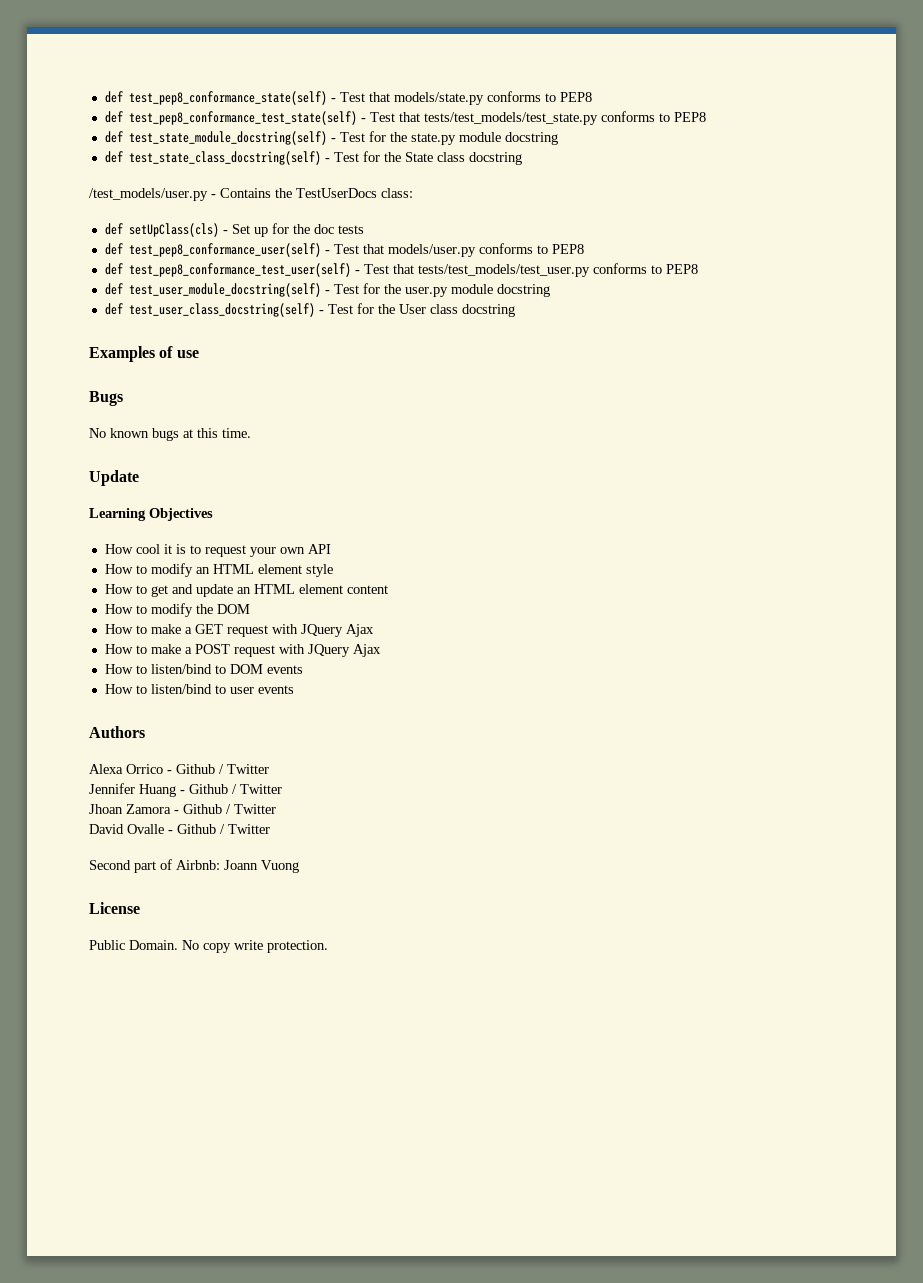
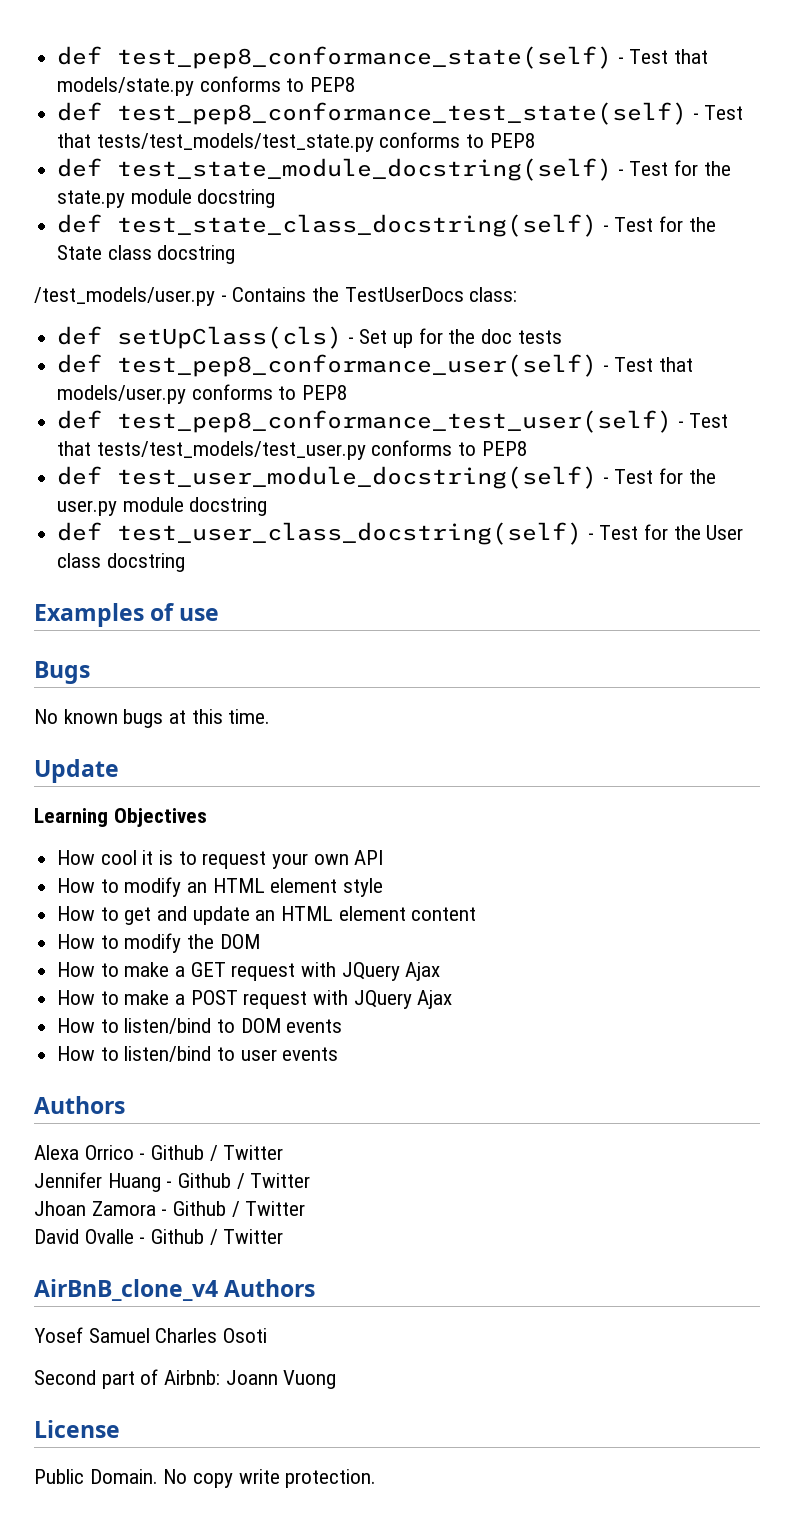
+ AirBnB_clone_v4 Authors
+ Yosef Samuel Charles Osoti

